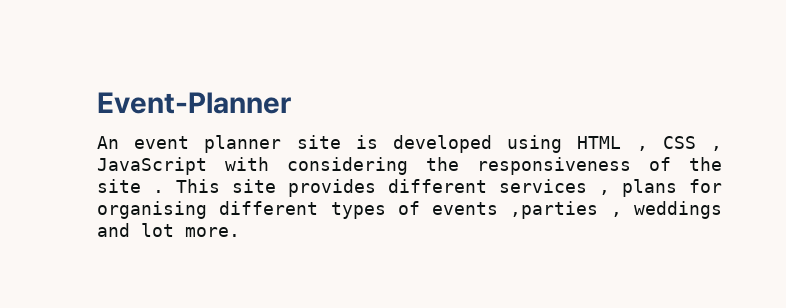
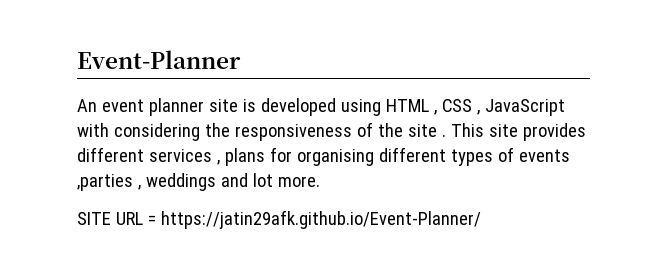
+ SITE URL = https://jatin29afk.github.io/Event-Planner/

